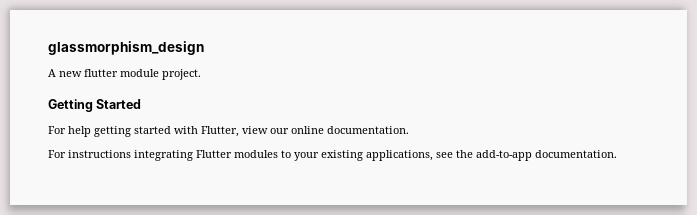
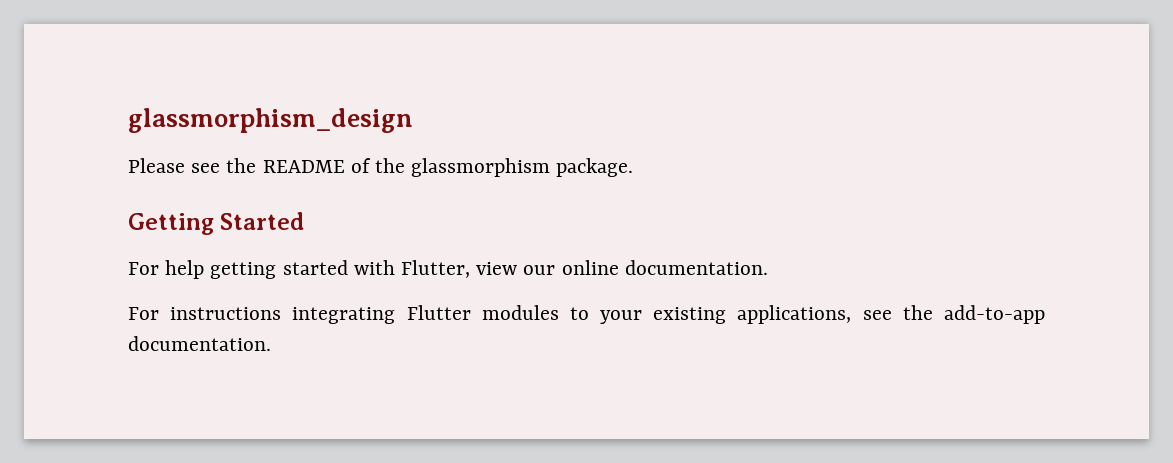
- A new flutter module project.
+ Please see the README of the glassmorphism package.

